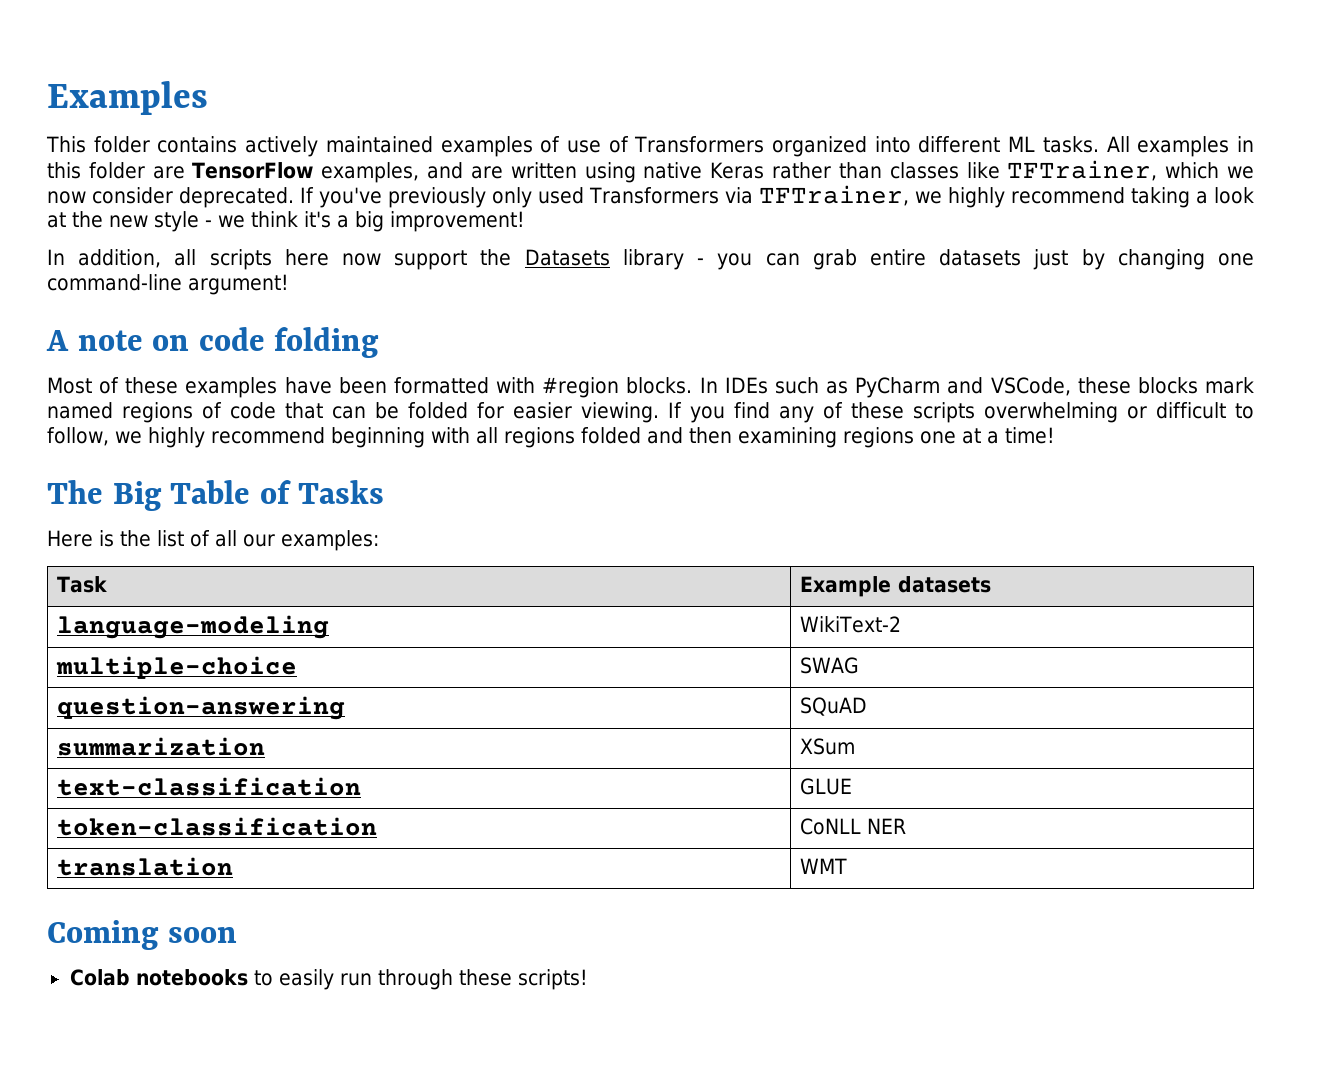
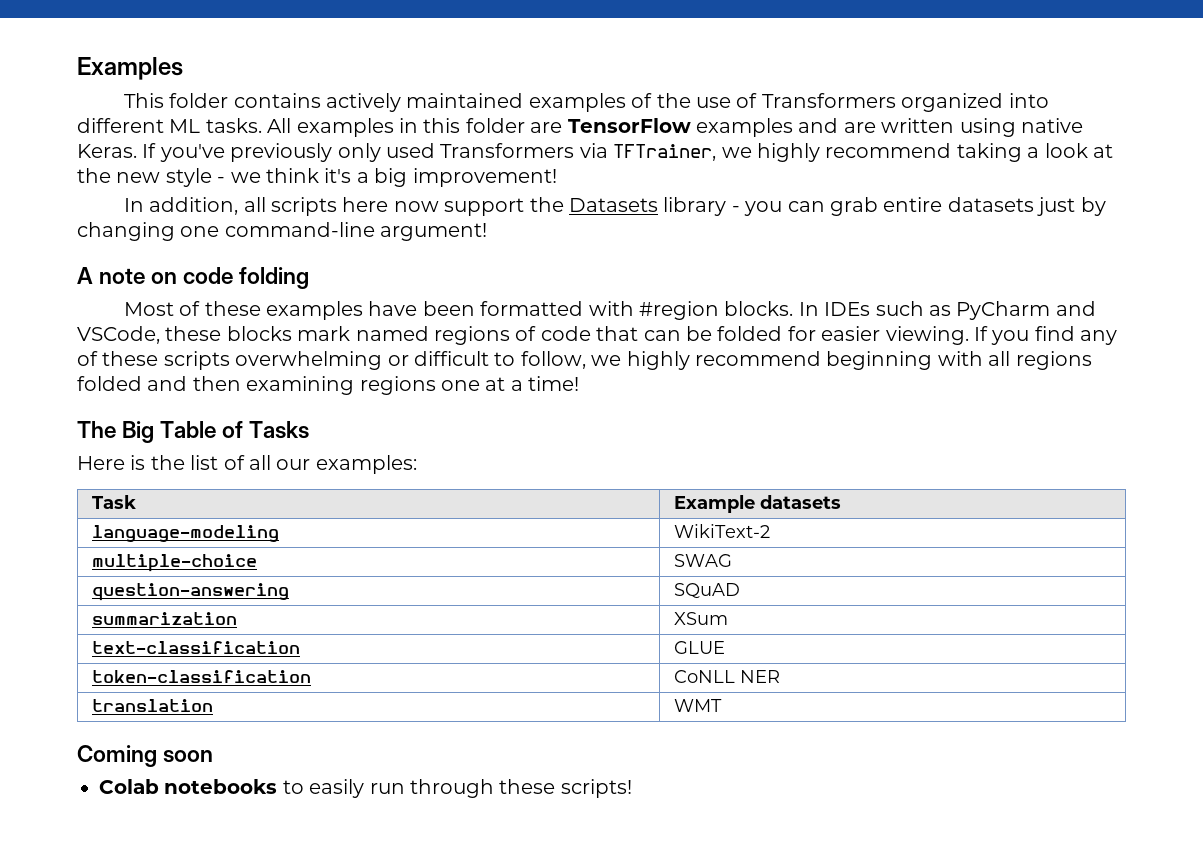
- This folder contains actively maintained examples of use of Transformers organized into different ML tasks.
+ This folder contains actively maintained examples of the use of Transformers organized into different ML tasks.
- All examples in this folder are TensorFlow examples, and are written using native Keras rather than classes like TFTrainer, which we now consider deprecated.
+ All examples in this folder are TensorFlow examples and are written using native Keras.

